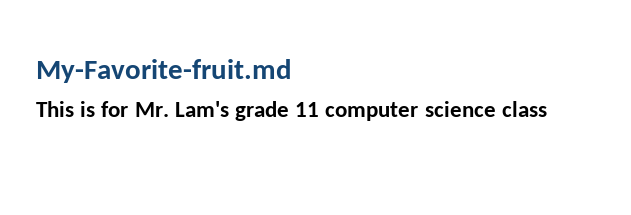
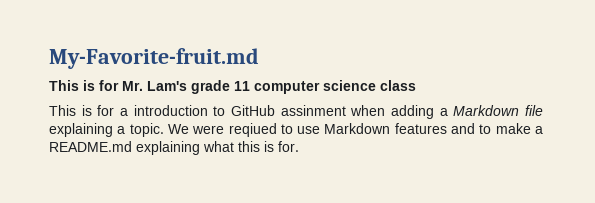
+ This is for a introduction to GitHub assinment when adding a Markdown file explaining a topic. We were reqiued to use Markdown features and to make a README.md explaining what this is for.

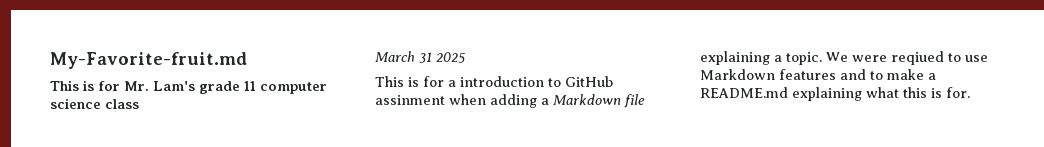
+ March 31 2025

